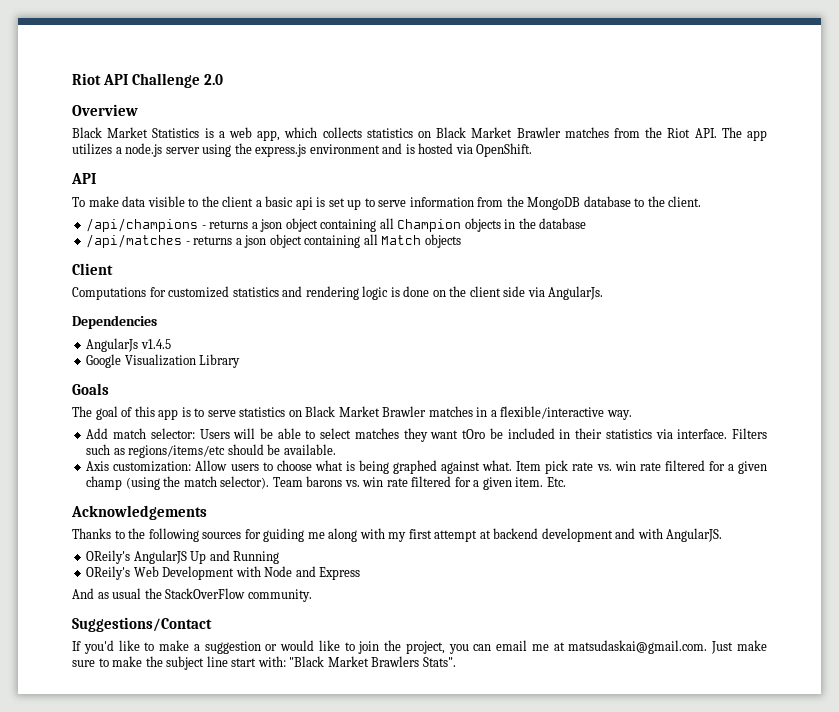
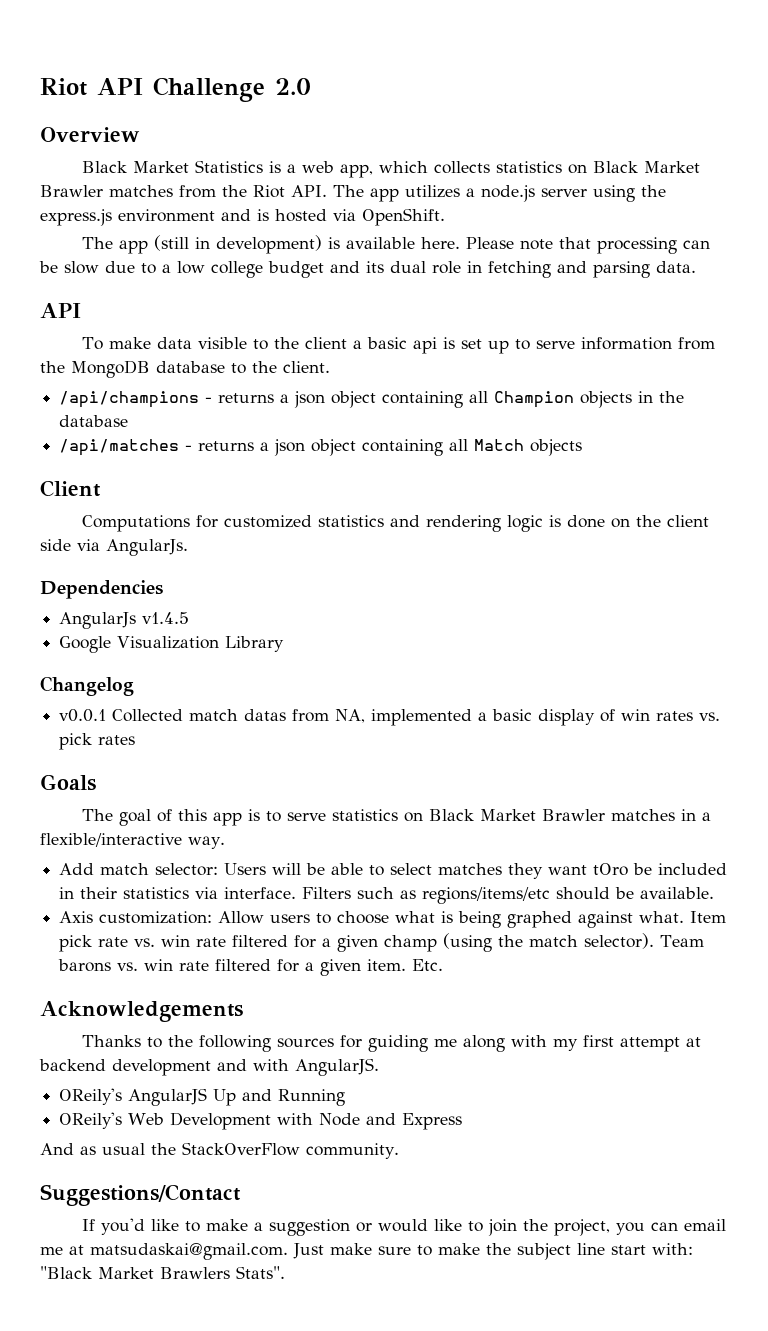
+ The app (still in development) is available here. Please note that processing can be slow due to a low college budget and its dual role in fetching and parsing data.
+ Changelog
+ v0.0.1 Collected match datas from NA, implemented a basic display of win rates vs. pick rates

